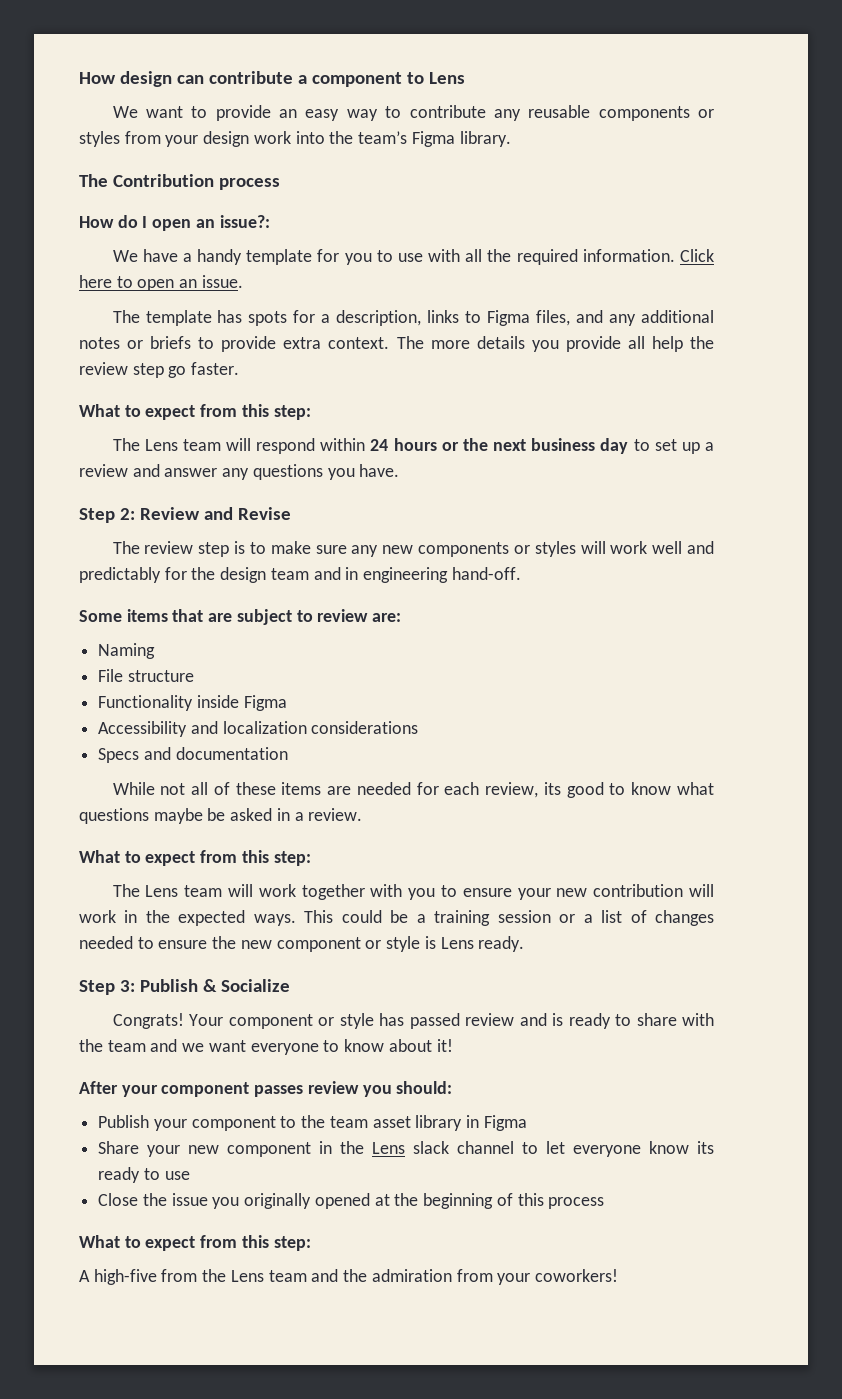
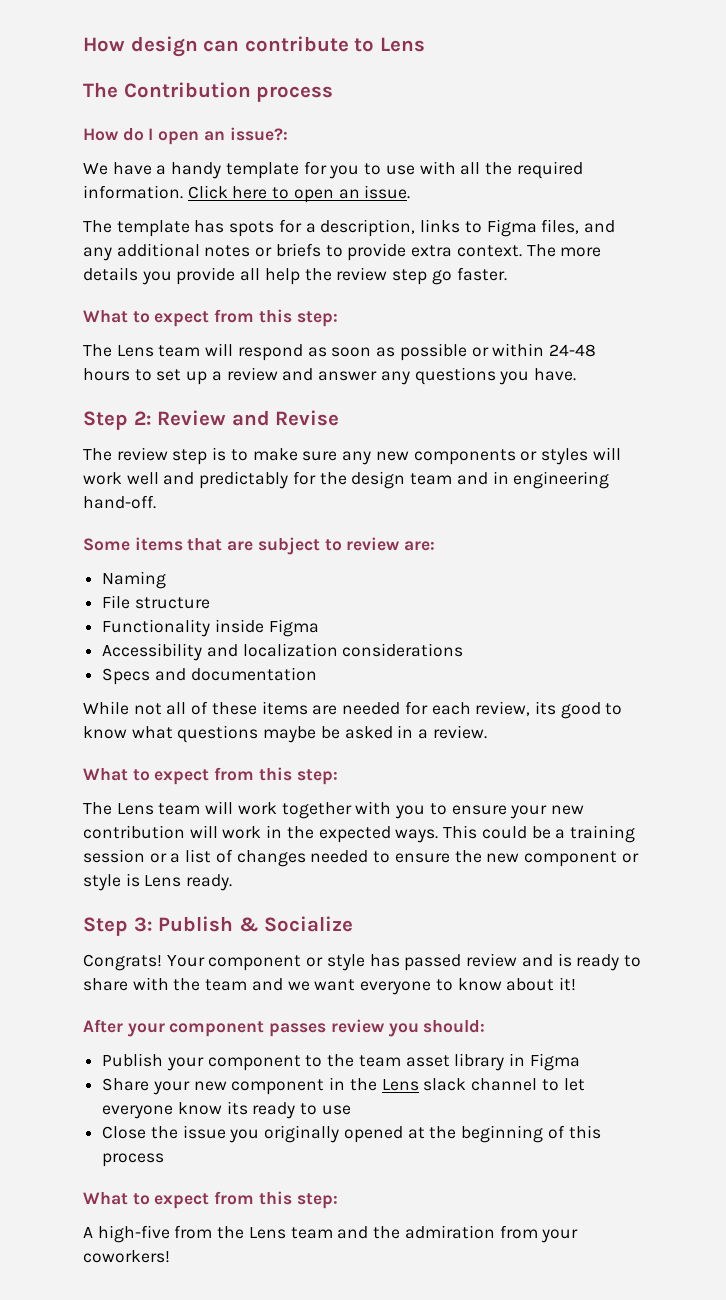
- How design can contribute a component to Lens
+ How design can contribute to Lens
- We want to provide an easy way to contribute any reusable components or styles from your design work into the team’s Figma library.
- The Lens team will respond within 24 hours or the next business day to set up a review and answer any questions you have.
+ The Lens team will respond as soon as possible or within 24-48 hours to set up a review and answer any questions you have.

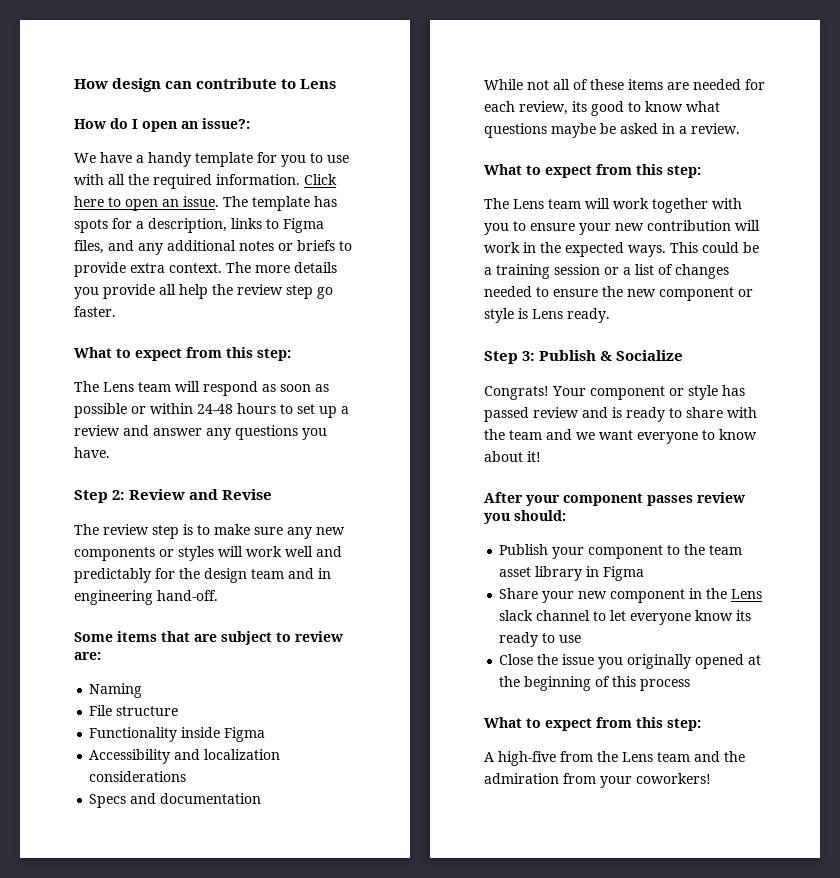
- The Contribution process
- Click here to open an issue.
- The template has spots for a description, links to Figma files, and any additional notes or briefs to provide extra context.
+ Click here to open an issue. The template has spots for a description, links to Figma files, and any additional notes or briefs to provide extra context.

